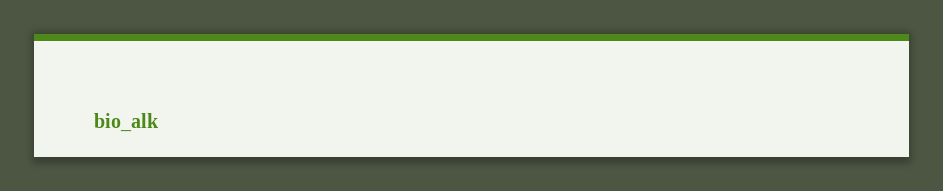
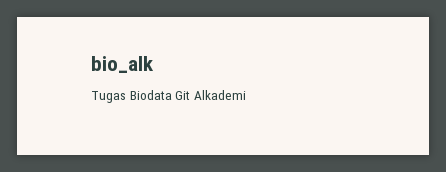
+ Tugas Biodata Git Alkademi

